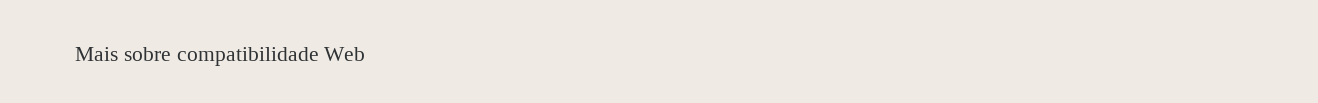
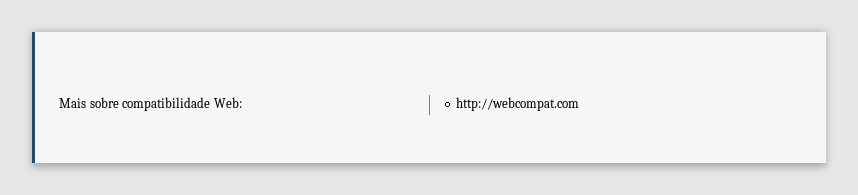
- Mais sobre compatibilidade Web
+ Mais sobre compatibilidade Web:
+ http://webcompat.com

